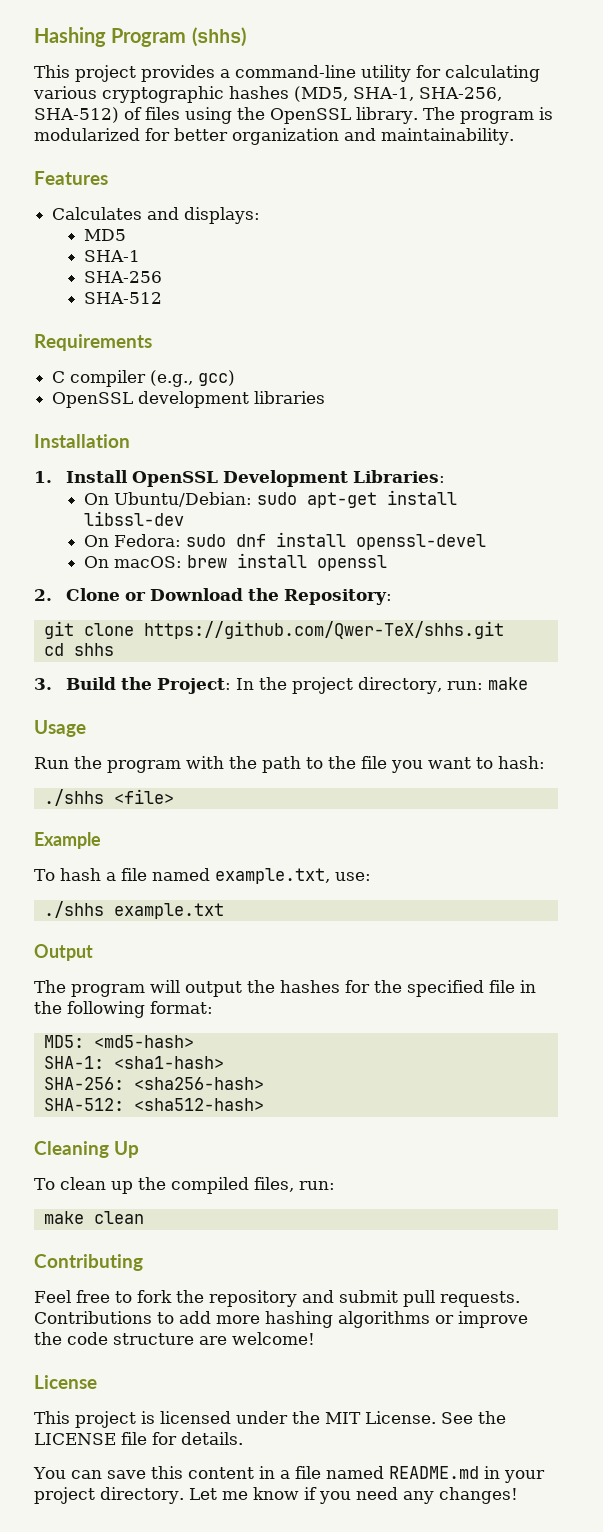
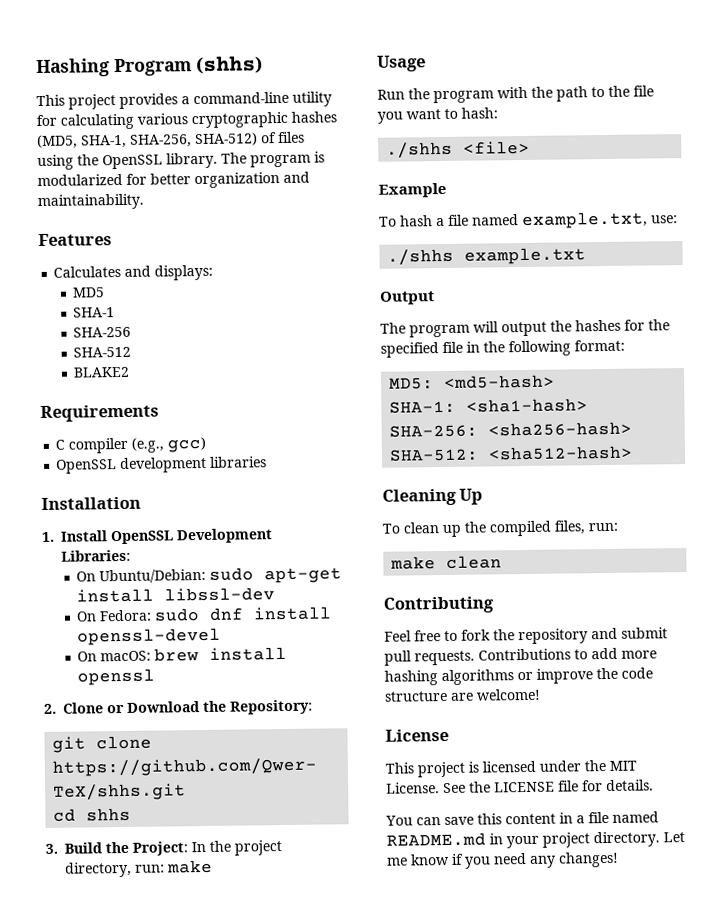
+ BLAKE2

